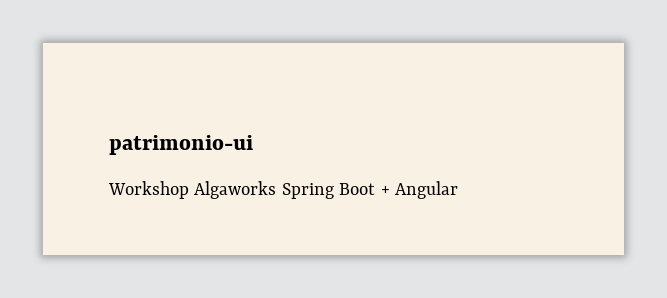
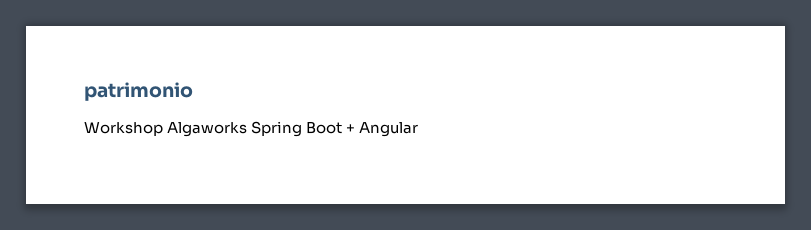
- patrimonio-ui
+ patrimonio

